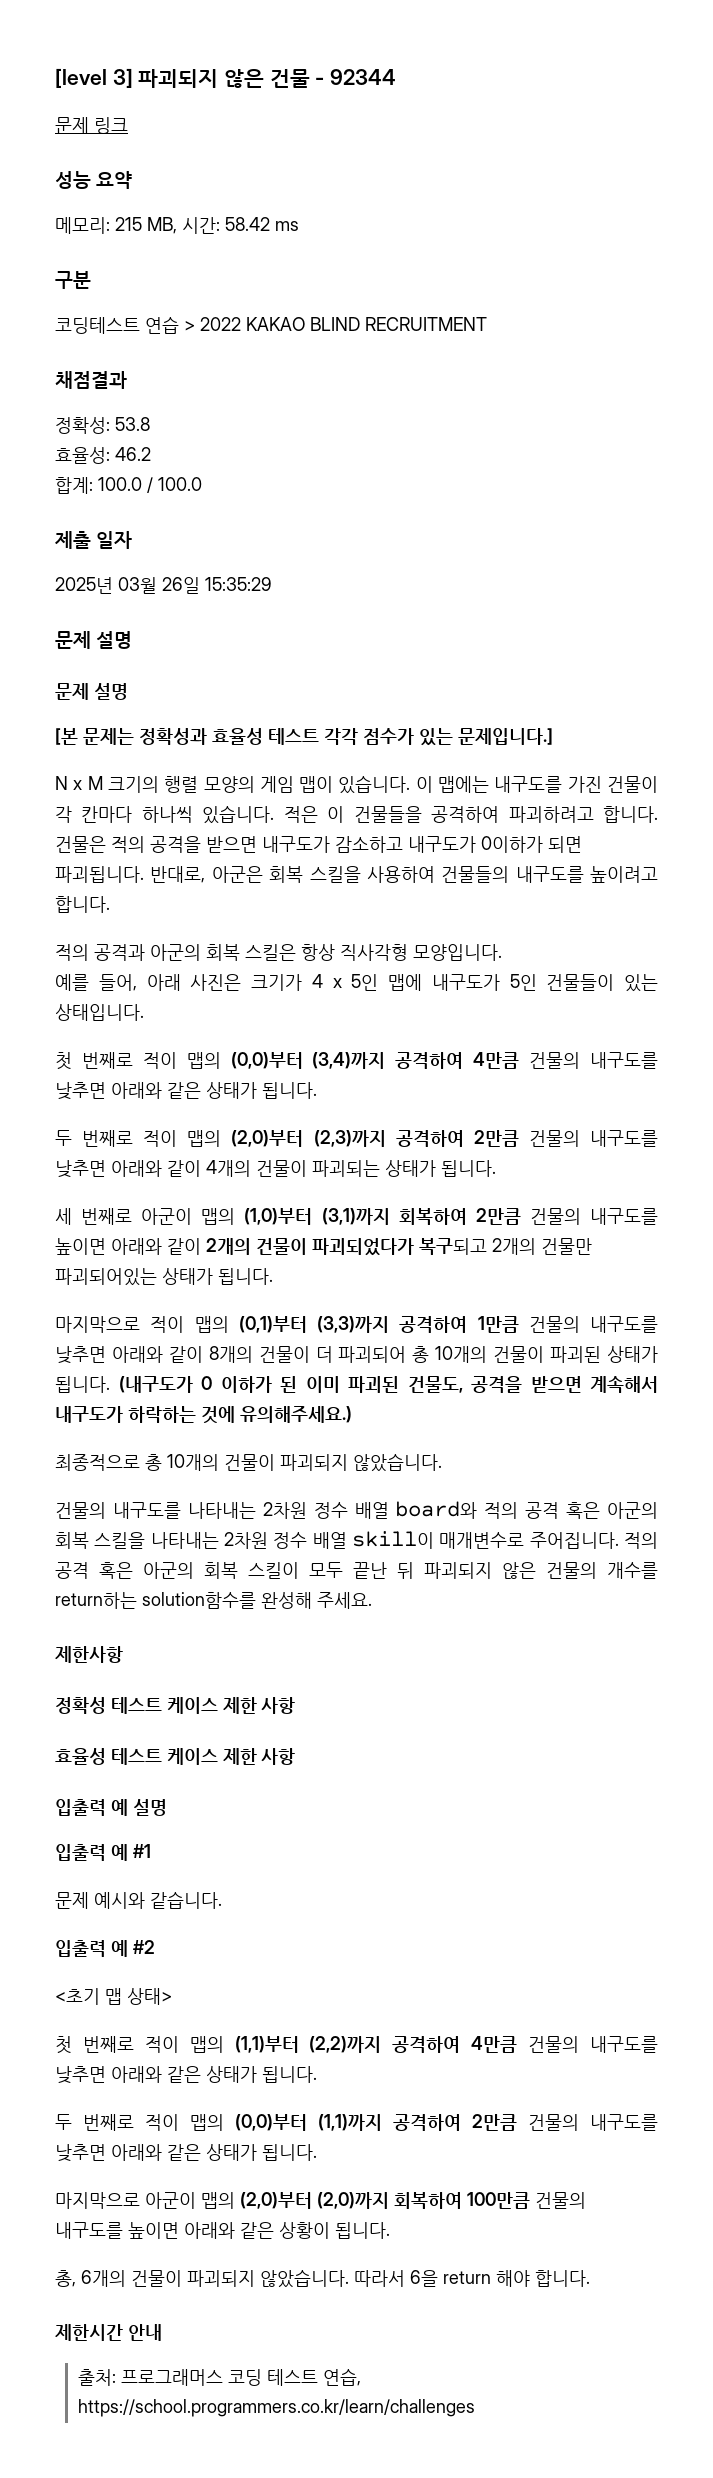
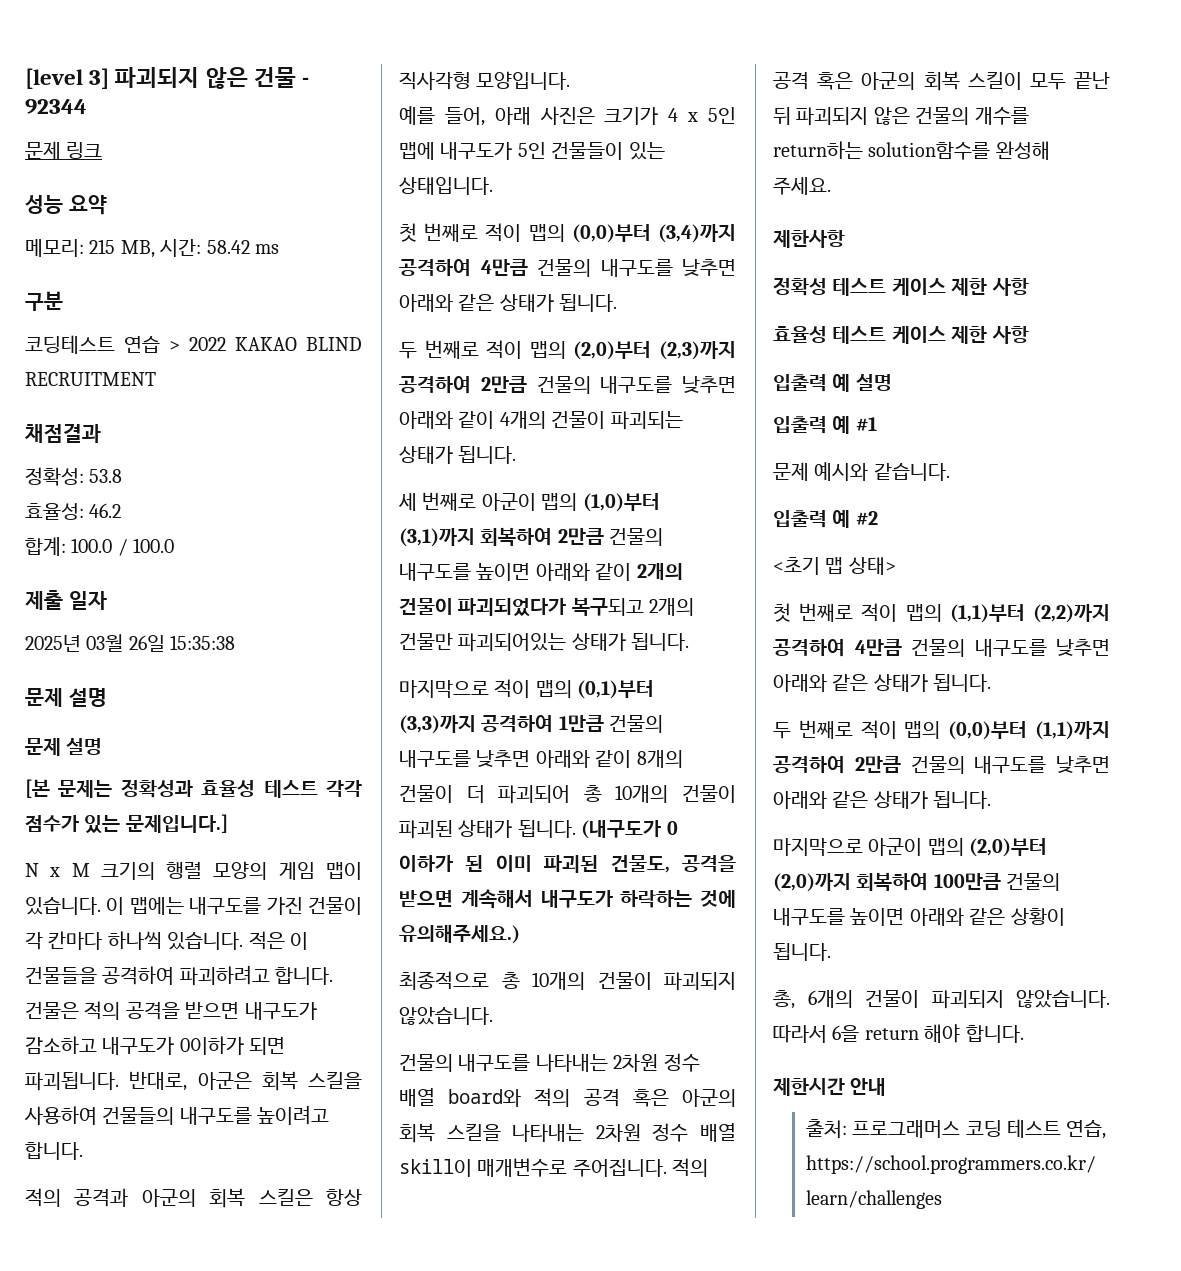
- 2025년 03월 26일 15:35:29
+ 2025년 03월 26일 15:35:38

